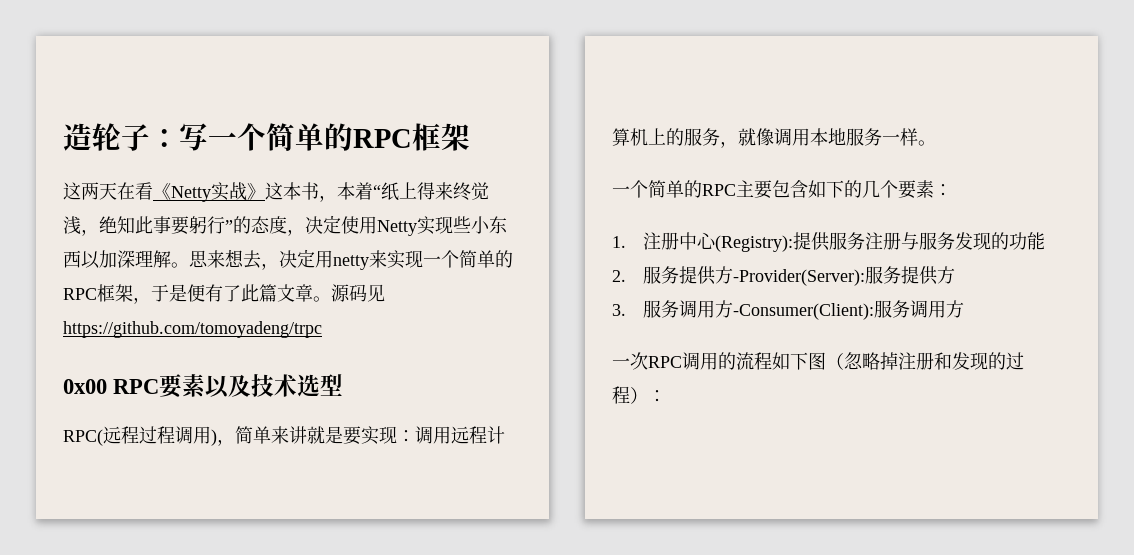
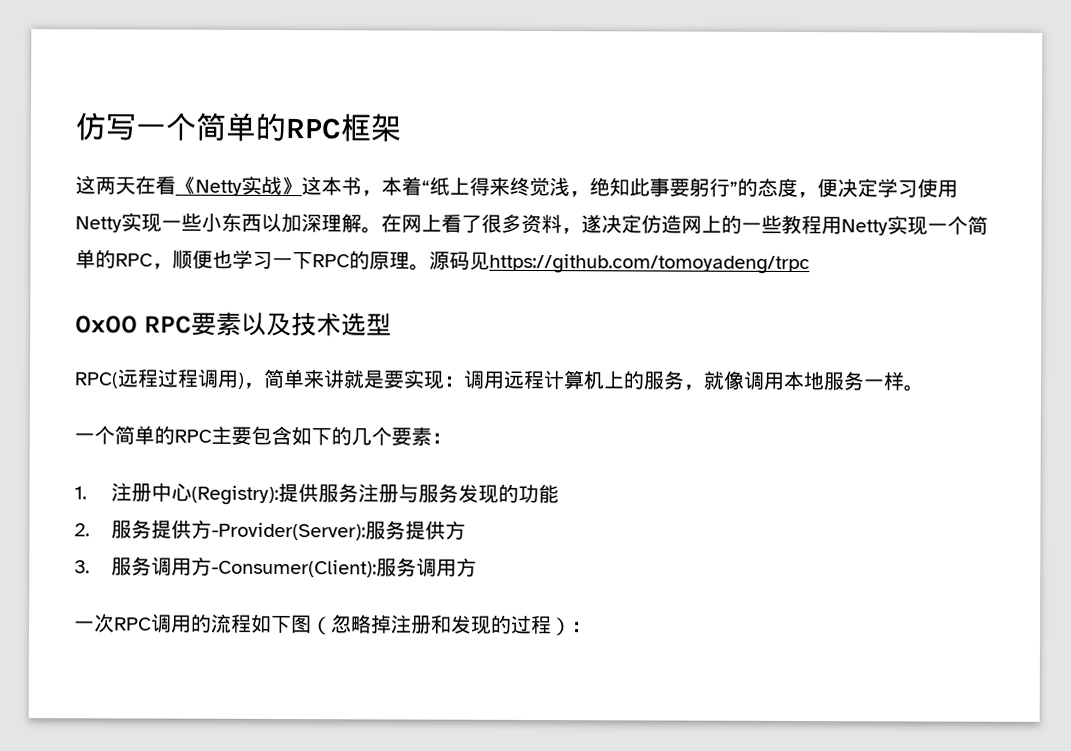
- 造轮子：写一个简单的RPC框架
+ 仿写一个简单的RPC框架
- 这两天在看《Netty实战》这本书，本着“纸上得来终觉浅，绝知此事要躬行”的态度，决定使用Netty实现些小东西以加深理解。
+ 这两天在看《Netty实战》这本书，本着“纸上得来终觉浅，绝知此事要躬行”的态度，便决定学习使用Netty实现一些小东西以加深理解。
- 思来想去，决定用netty来实现一个简单的RPC框架，于是便有了此篇文章。
+ 在网上看了很多资料，遂决定仿造网上的一些教程用Netty实现一个简单的RPC，顺便也学习一下RPC的原理。

